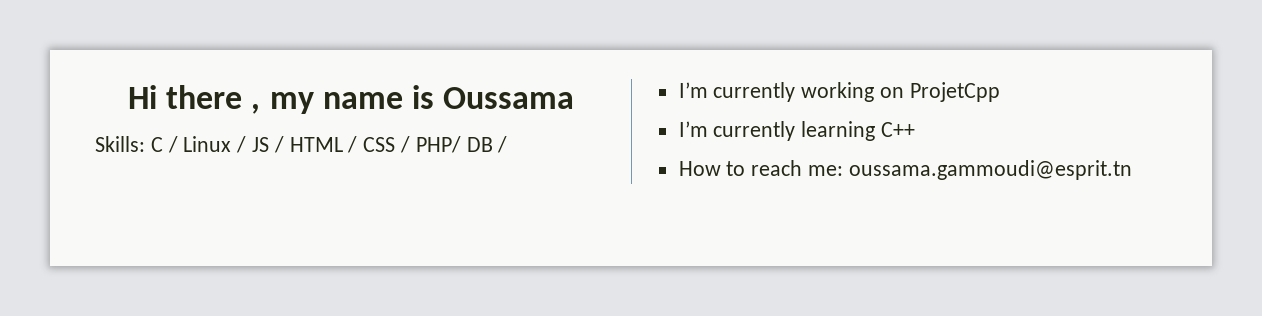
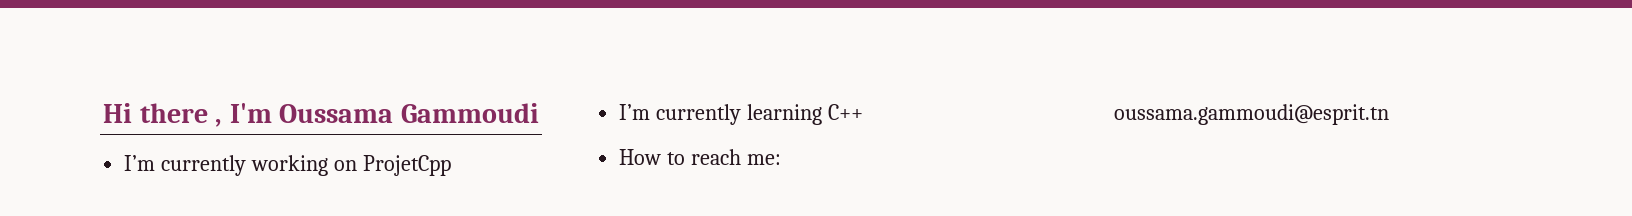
- Hi there , my name is Oussama
- Skills: C / Linux / JS / HTML / CSS / PHP/ DB /
+ Hi there , I'm Oussama Gammoudi

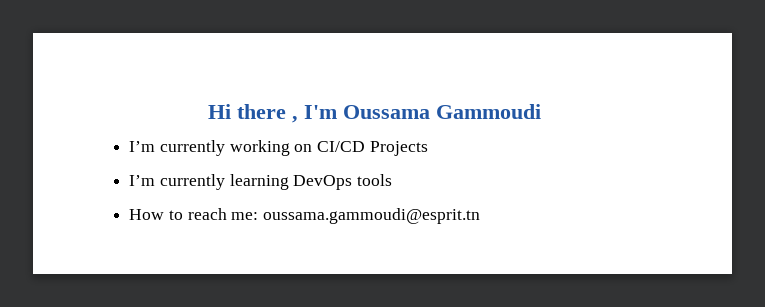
- I’m currently working on ProjetCpp
+ I’m currently working on CI/CD Projects
- I’m currently learning C++
+ I’m currently learning DevOps tools

